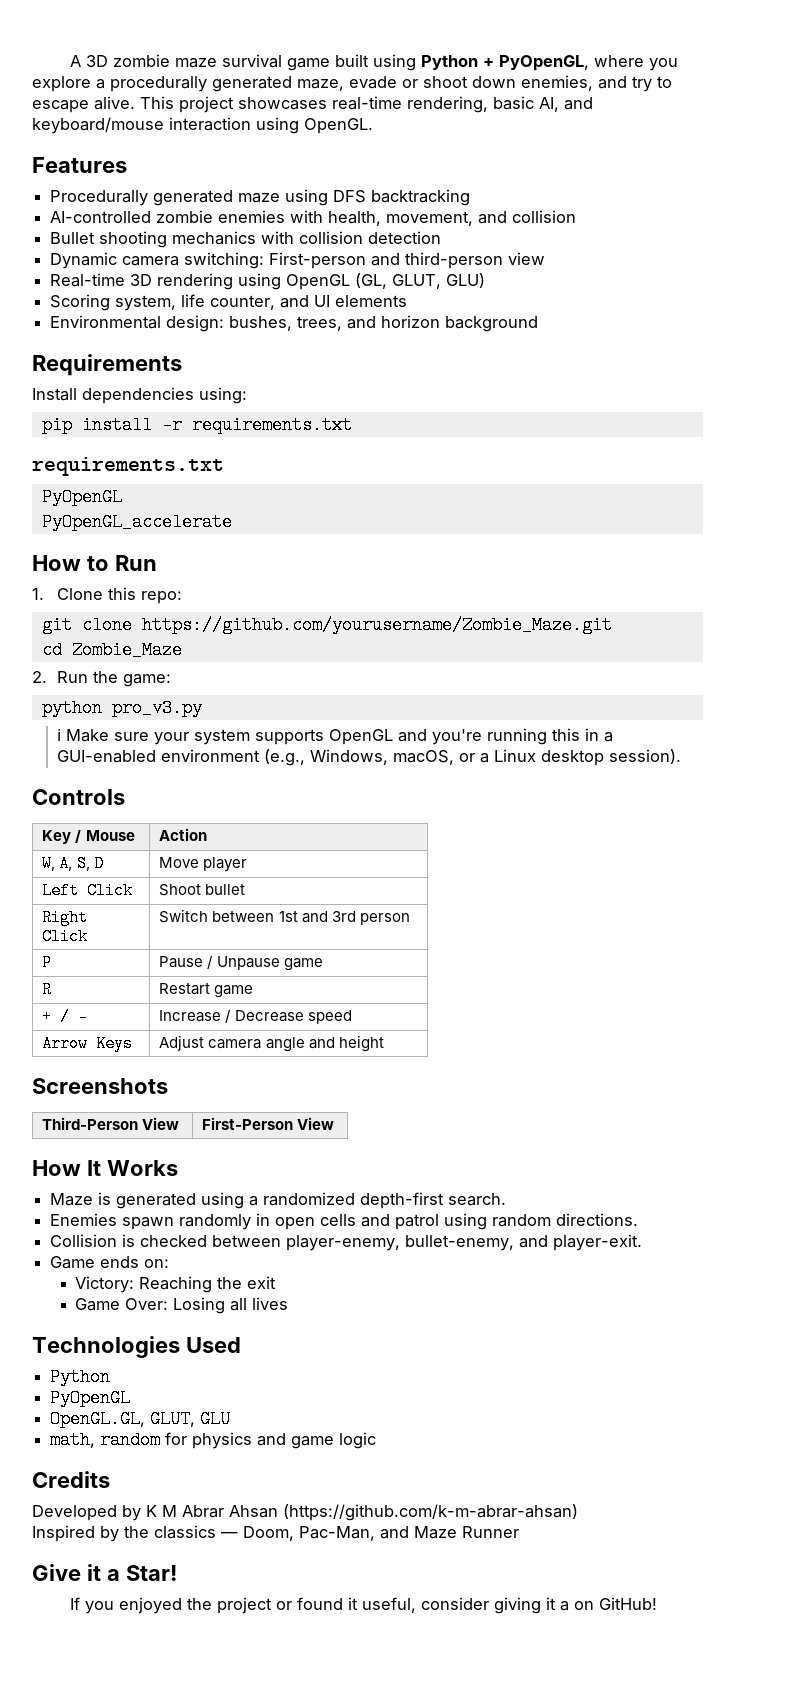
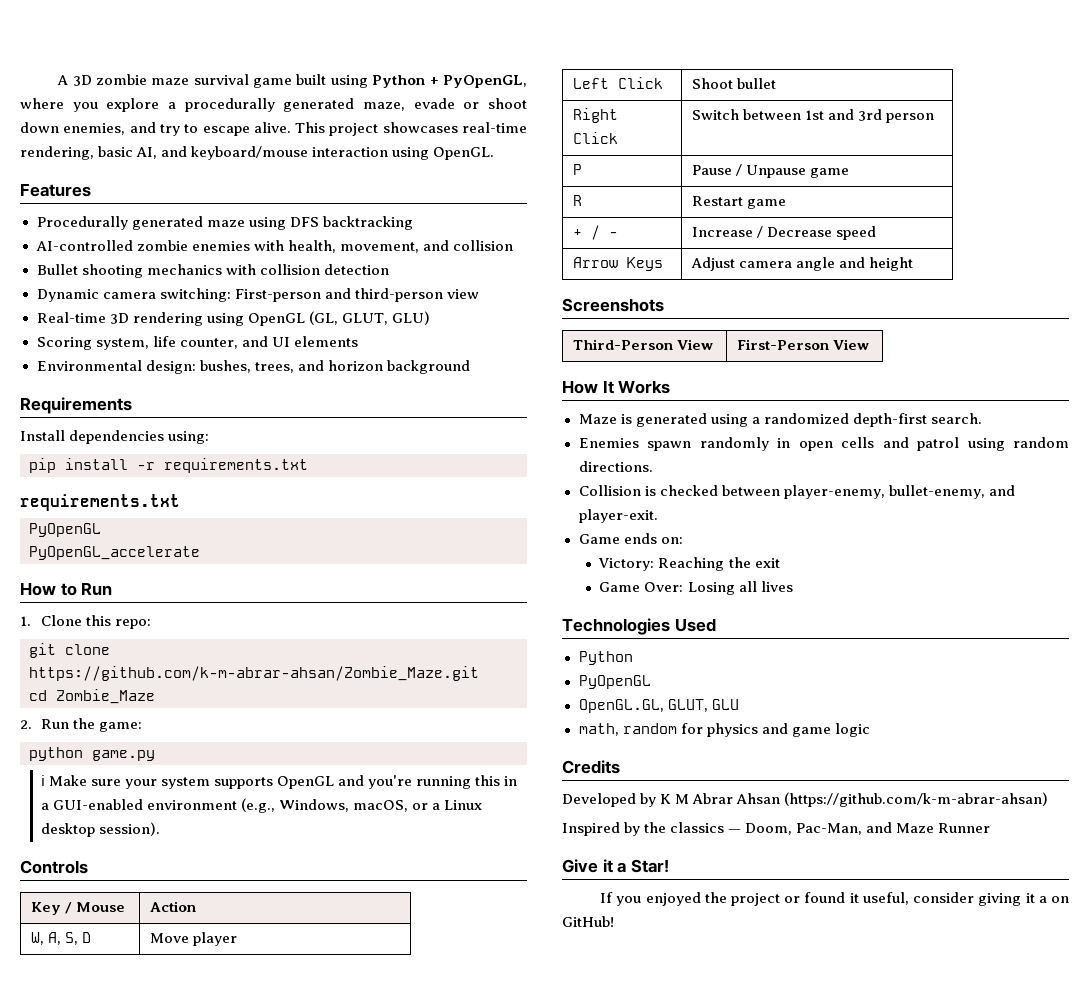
- git clone https://github.com/yourusername/Zombie_Maze.git
+ git clone https://github.com/k-m-abrar-ahsan/Zombie_Maze.git
- python pro_v3.py
+ python game.py

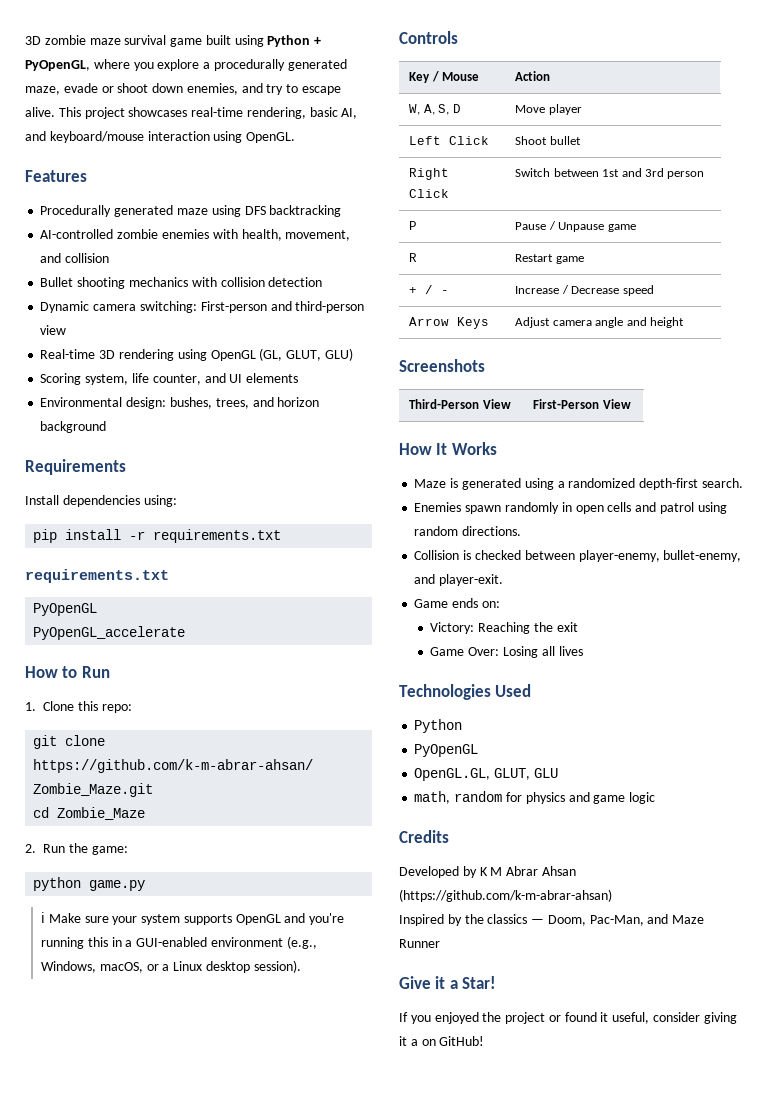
- A 3D zombie maze survival game built using Python + PyOpenGL, where you explore a procedurally generated maze, evade or shoot down enemies, and try to escape alive.
+ 3D zombie maze survival game built using Python + PyOpenGL, where you explore a procedurally generated maze, evade or shoot down enemies, and try to escape alive.

